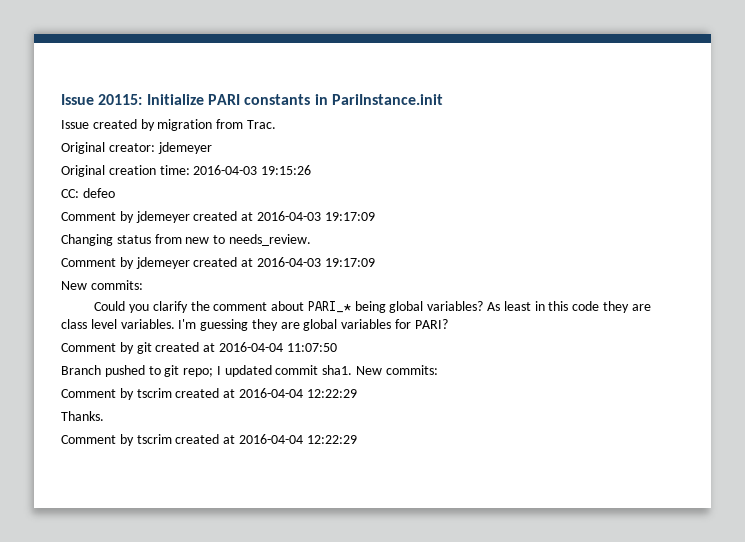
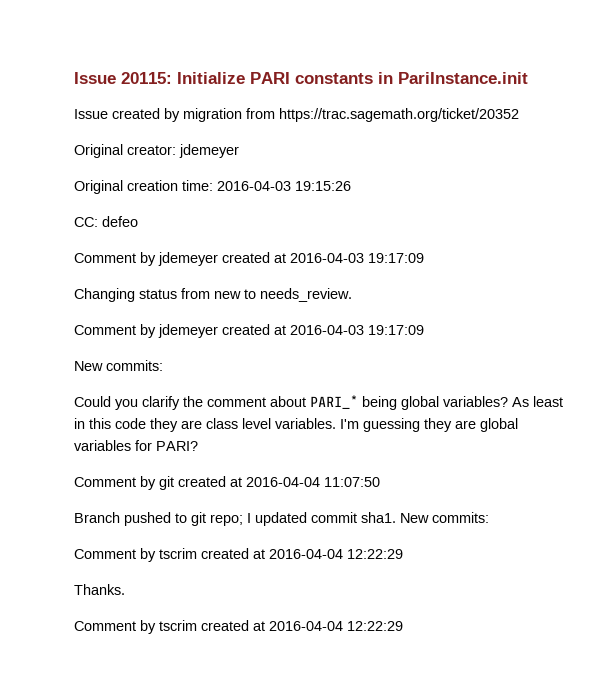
- Issue created by migration from Trac.
+ Issue created by migration from https://trac.sagemath.org/ticket/20352

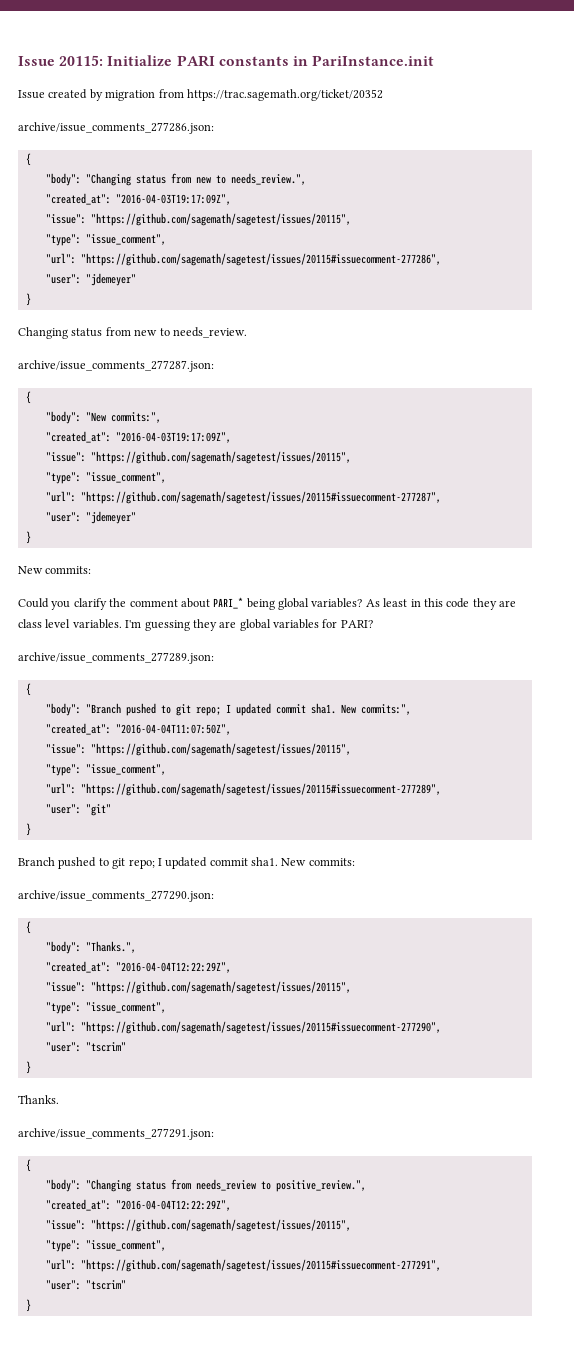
- Original creator: jdemeyer
- Original creation time: 2016-04-03 19:15:26
- CC: defeo
- Comment by jdemeyer created at 2016-04-03 19:17:09
+ archive/issue_comments_277286.json:
+ {
+ "body": "Changing status from new to needs_review.",
+ "created_at": "2016-04-03T19:17:09Z",
+ "issue": "https://github.com/sagemath/sagetest/issues/20115",
+ "type": "issue_comment",
+ "url": "https://github.com/sagemath/sagetest/issues/20115#issuecomment-277286",
+ "user": "jdemeyer"
+ }
  Changing status from new to needs_review.
- Comment by jdemeyer created at 2016-04-03 19:17:09
+ archive/issue_comments_277287.json:
+ {
+ "body": "New commits:",
+ "created_at": "2016-04-03T19:17:09Z",
+ "issue": "https://github.com/sagemath/sagetest/issues/20115",
+ "type": "issue_comment",
+ "url": "https://github.com/sagemath/sagetest/issues/20115#issuecomment-277287",
+ "user": "jdemeyer"
+ }
- Comment by git created at 2016-04-04 11:07:50
+ archive/issue_comments_277289.json:
+ {
+ "body": "Branch pushed to git repo; I updated commit sha1. New commits:",
+ "created_at": "2016-04-04T11:07:50Z",
+ "issue": "https://github.com/sagemath/sagetest/issues/20115",
+ "type": "issue_comment",
+ "url": "https://github.com/sagemath/sagetest/issues/20115#issuecomment-277289",
+ "user": "git"
+ }
  Branch pushed to git repo; I updated commit sha1. New commits:
- Comment by tscrim created at 2016-04-04 12:22:29
+ archive/issue_comments_277290.json:
+ {
+ "body": "Thanks.",
+ "created_at": "2016-04-04T12:22:29Z",
+ "issue": "https://github.com/sagemath/sagetest/issues/20115",
+ "type": "issue_comment",
+ "url": "https://github.com/sagemath/sagetest/issues/20115#issuecomment-277290",
+ "user": "tscrim"
+ }
  Thanks.
- Comment by tscrim created at 2016-04-04 12:22:29
+ archive/issue_comments_277291.json:
+ {
+ "body": "Changing status from needs_review to positive_review.",
+ "created_at": "2016-04-04T12:22:29Z",
+ "issue": "https://github.com/sagemath/sagetest/issues/20115",
+ "type": "issue_comment",
+ "url": "https://github.com/sagemath/sagetest/issues/20115#issuecomment-277291",
+ "user": "tscrim"
+ }

